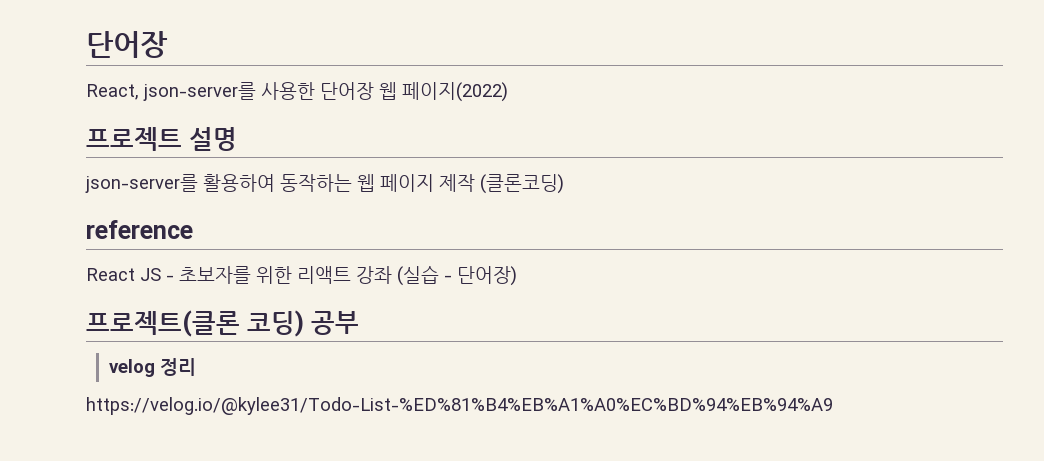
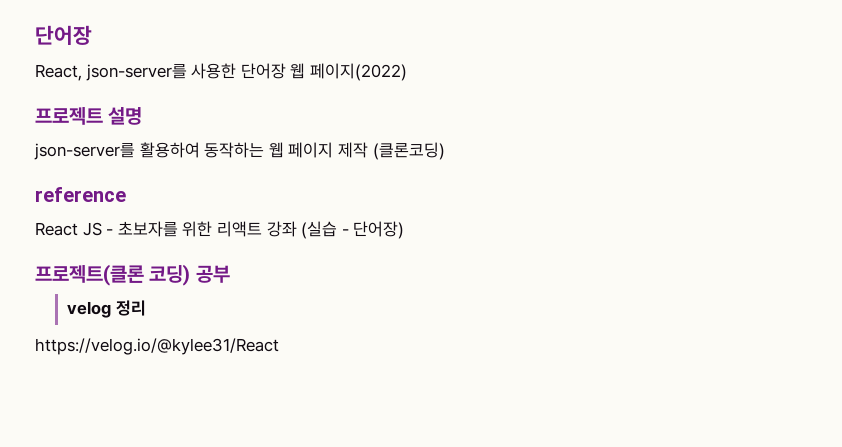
- https://velog.io/@kylee31/Todo-List-%ED%81%B4%EB%A1%A0%EC%BD%94%EB%94%A9
+ https://velog.io/@kylee31/React

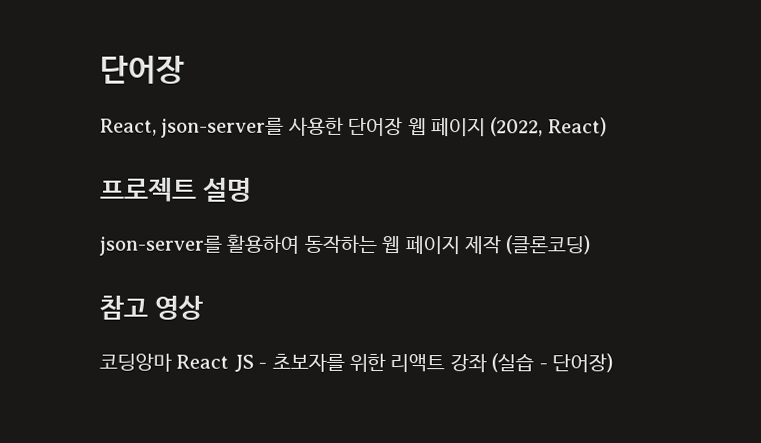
- React, json-server를 사용한 단어장 웹 페이지(2022)
+ React, json-server를 사용한 단어장 웹 페이지 (2022, React)
- reference
- React JS - 초보자를 위한 리액트 강좌 (실습 - 단어장)
+ 참고 영상
+ 코딩앙마 React JS - 초보자를 위한 리액트 강좌 (실습 - 단어장)
- 프로젝트(클론 코딩) 공부
- velog 정리
- https://velog.io/@kylee31/React

